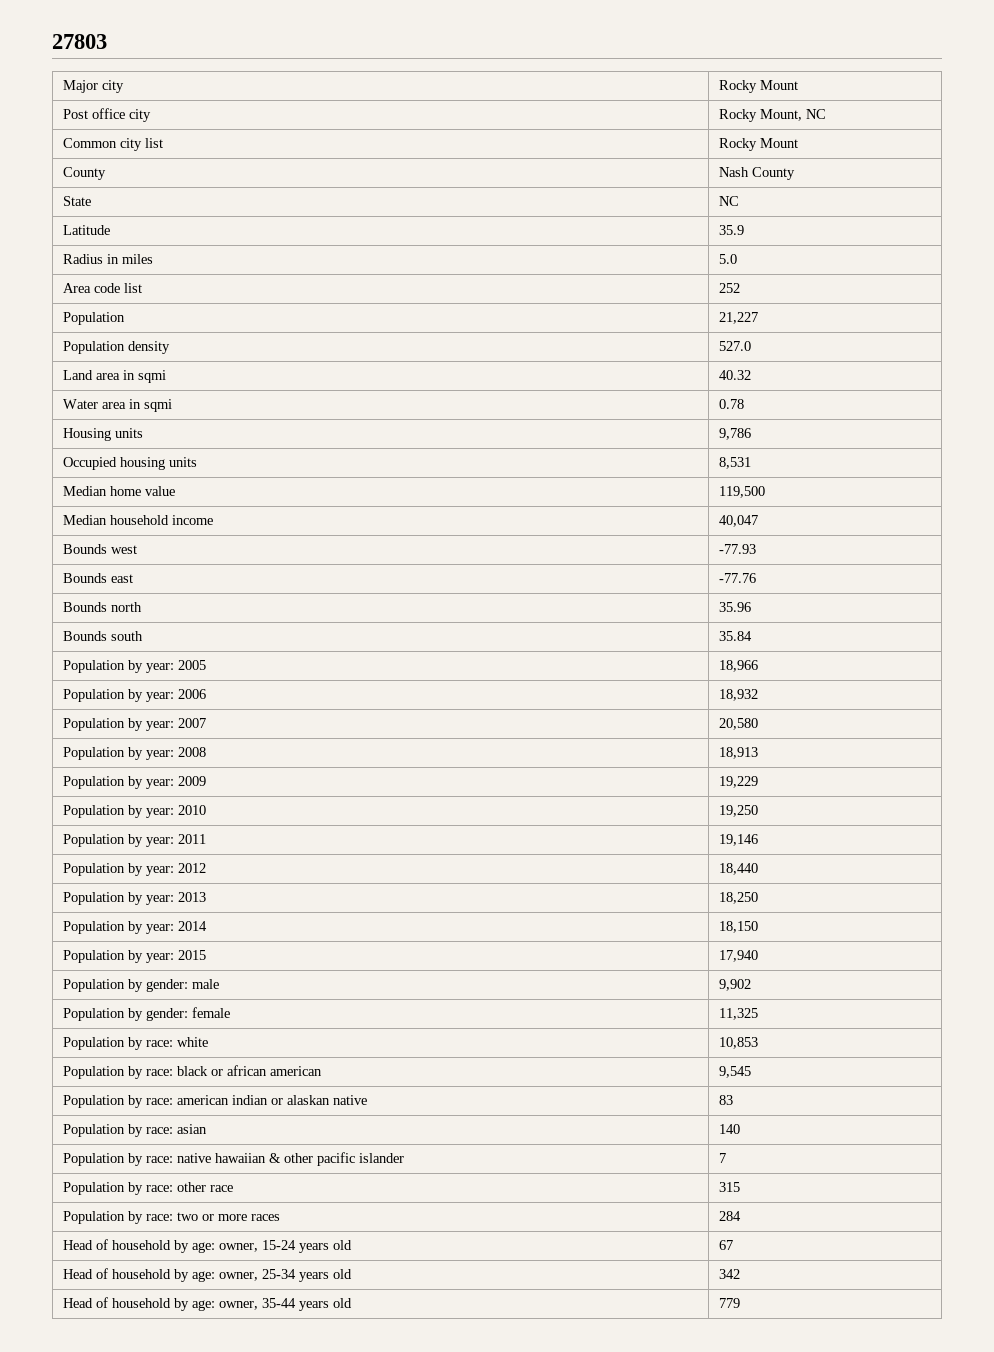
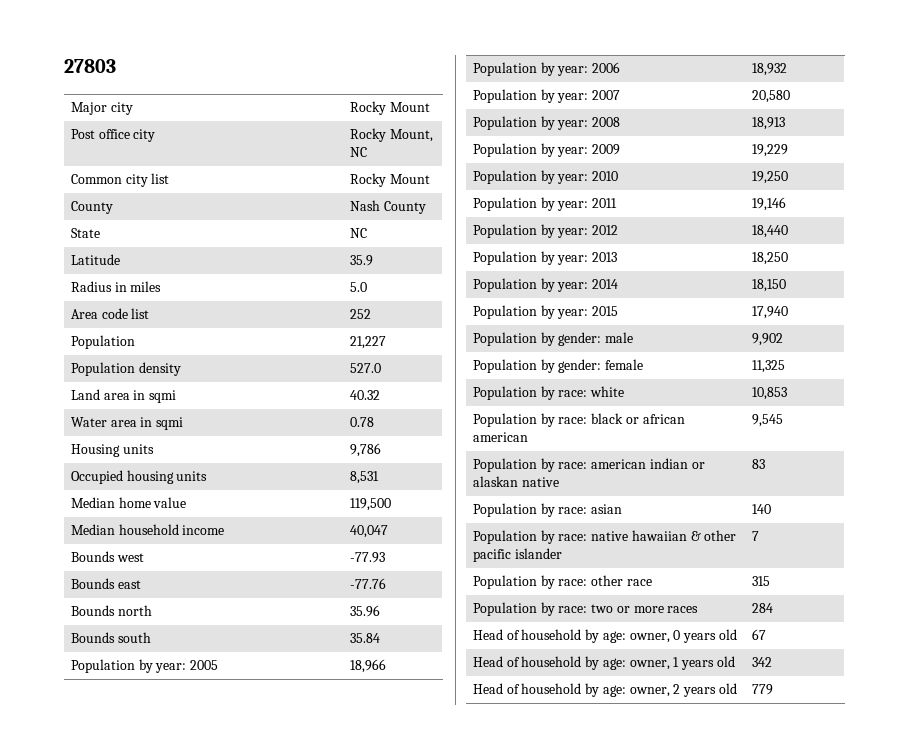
- Head of household by age: owner, 15-24 years old | 67
+ Head of household by age: owner, 0 years old | 67
- Head of household by age: owner, 25-34 years old | 342
+ Head of household by age: owner, 1 years old | 342
- Head of household by age: owner, 35-44 years old | 779
+ Head of household by age: owner, 2 years old | 779

